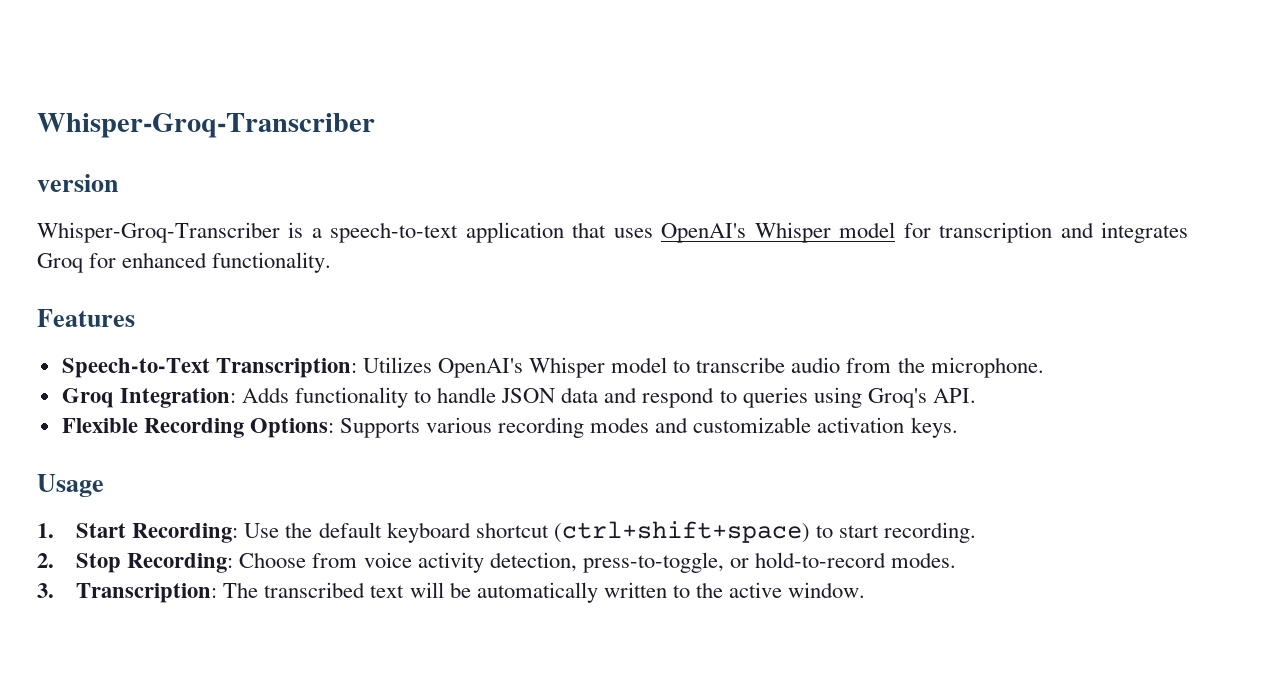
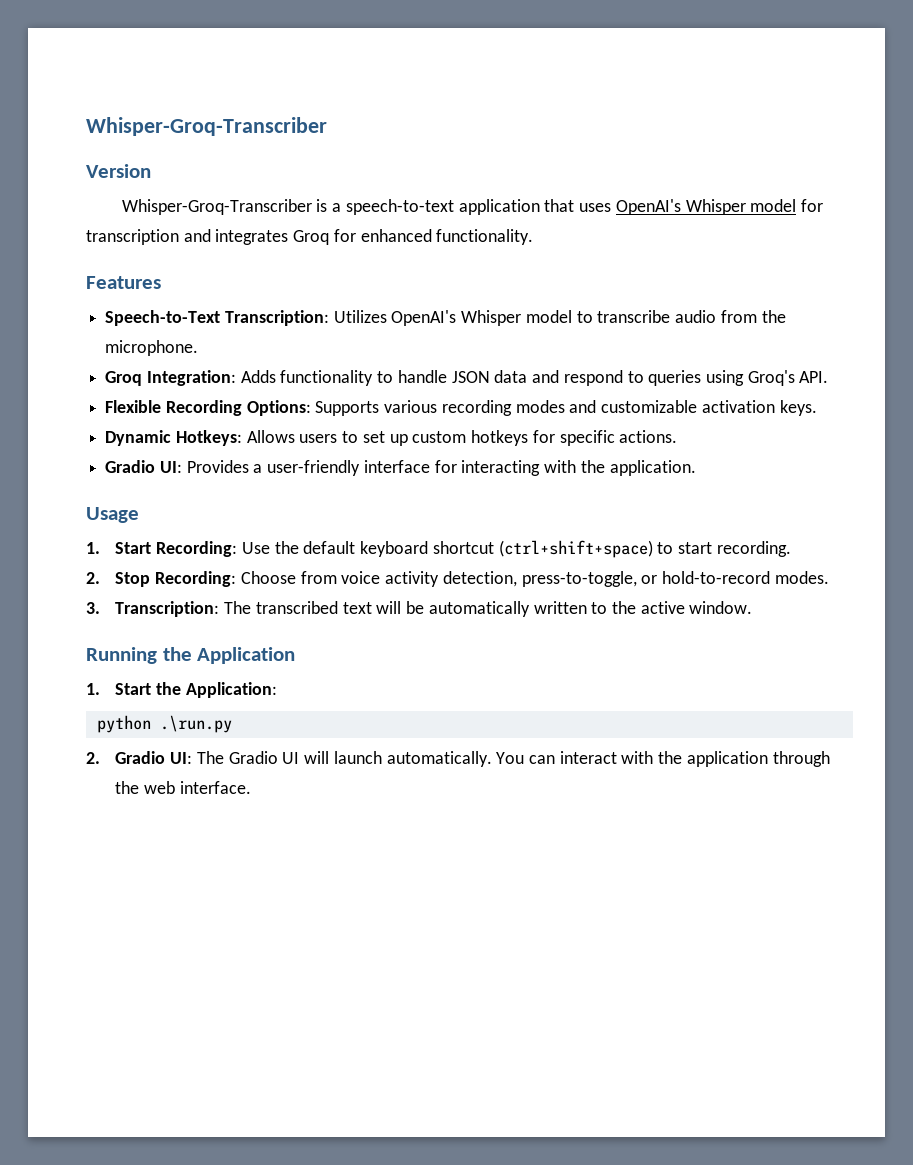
- version
+ Version
+ Dynamic Hotkeys: Allows users to set up custom hotkeys for specific actions.
+ Gradio UI: Provides a user-friendly interface for interacting with the application.
+ Running the Application
+ 1. Start the Application:
+ python .\run.py
+ 2. Gradio UI: The Gradio UI will launch automatically. You can interact with the application through the web interface.

